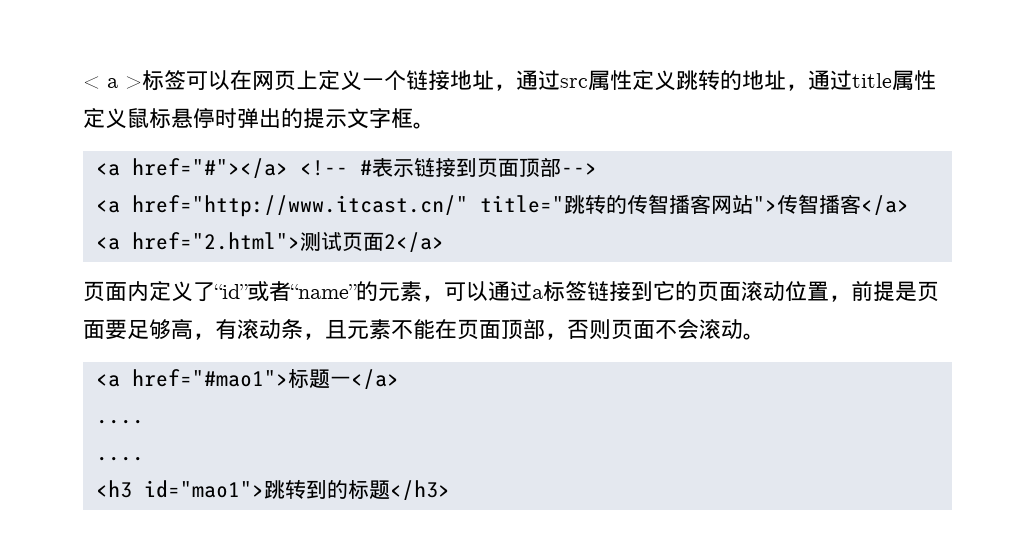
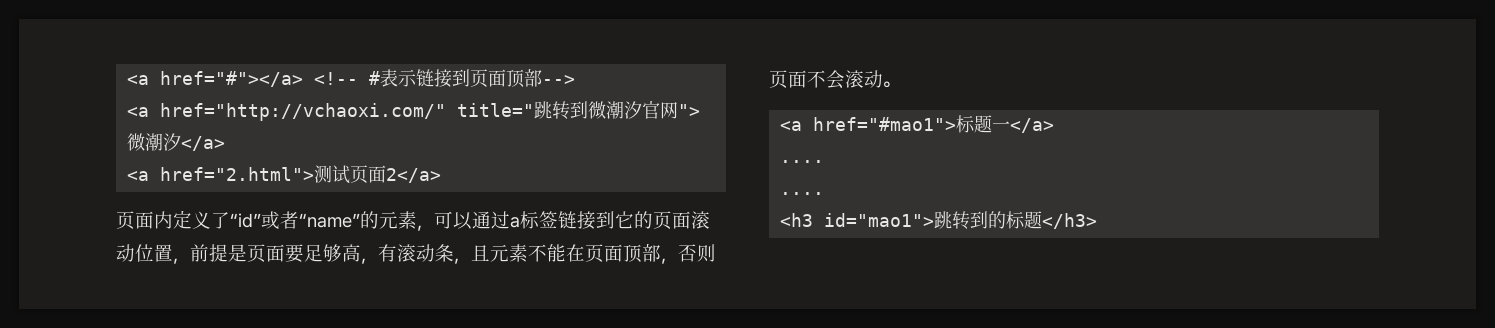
- < a >标签可以在网页上定义一个链接地址，通过src属性定义跳转的地址，通过title属性定义鼠标悬停时弹出的提示文字框。
- <a href="http://www.itcast.cn/" title="跳转的传智播客网站">传智播客</a>
+ <a href="http://vchaoxi.com/" title="跳转到微潮汐官网">微潮汐</a>

